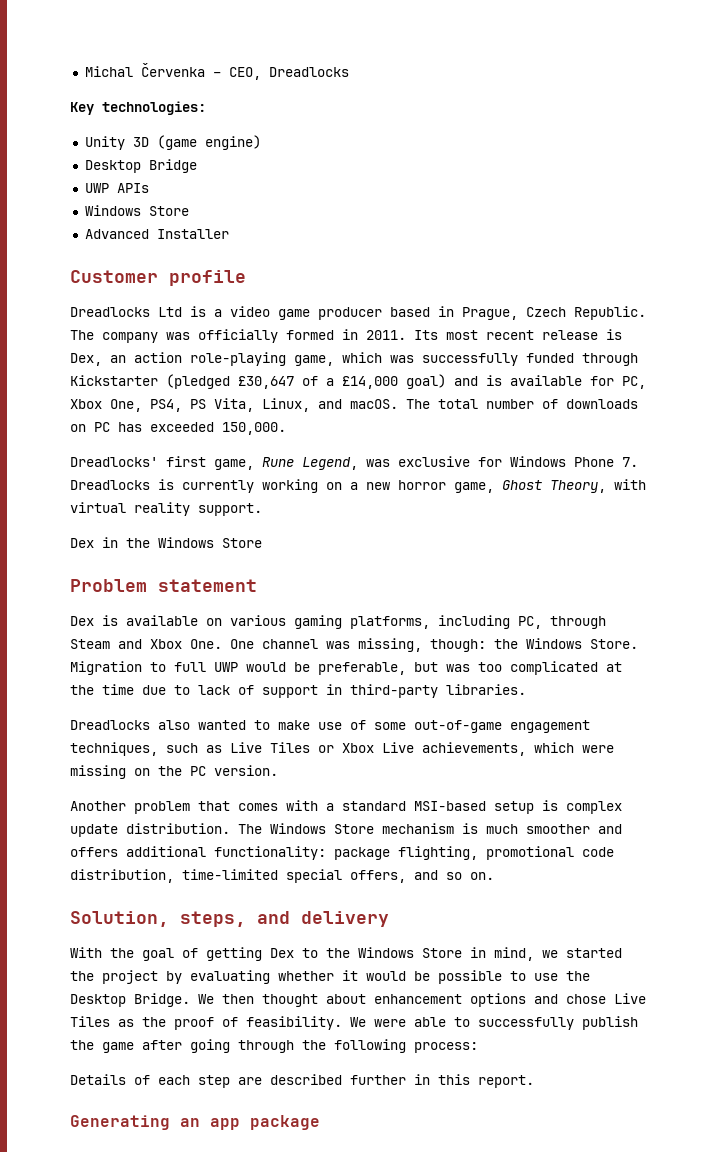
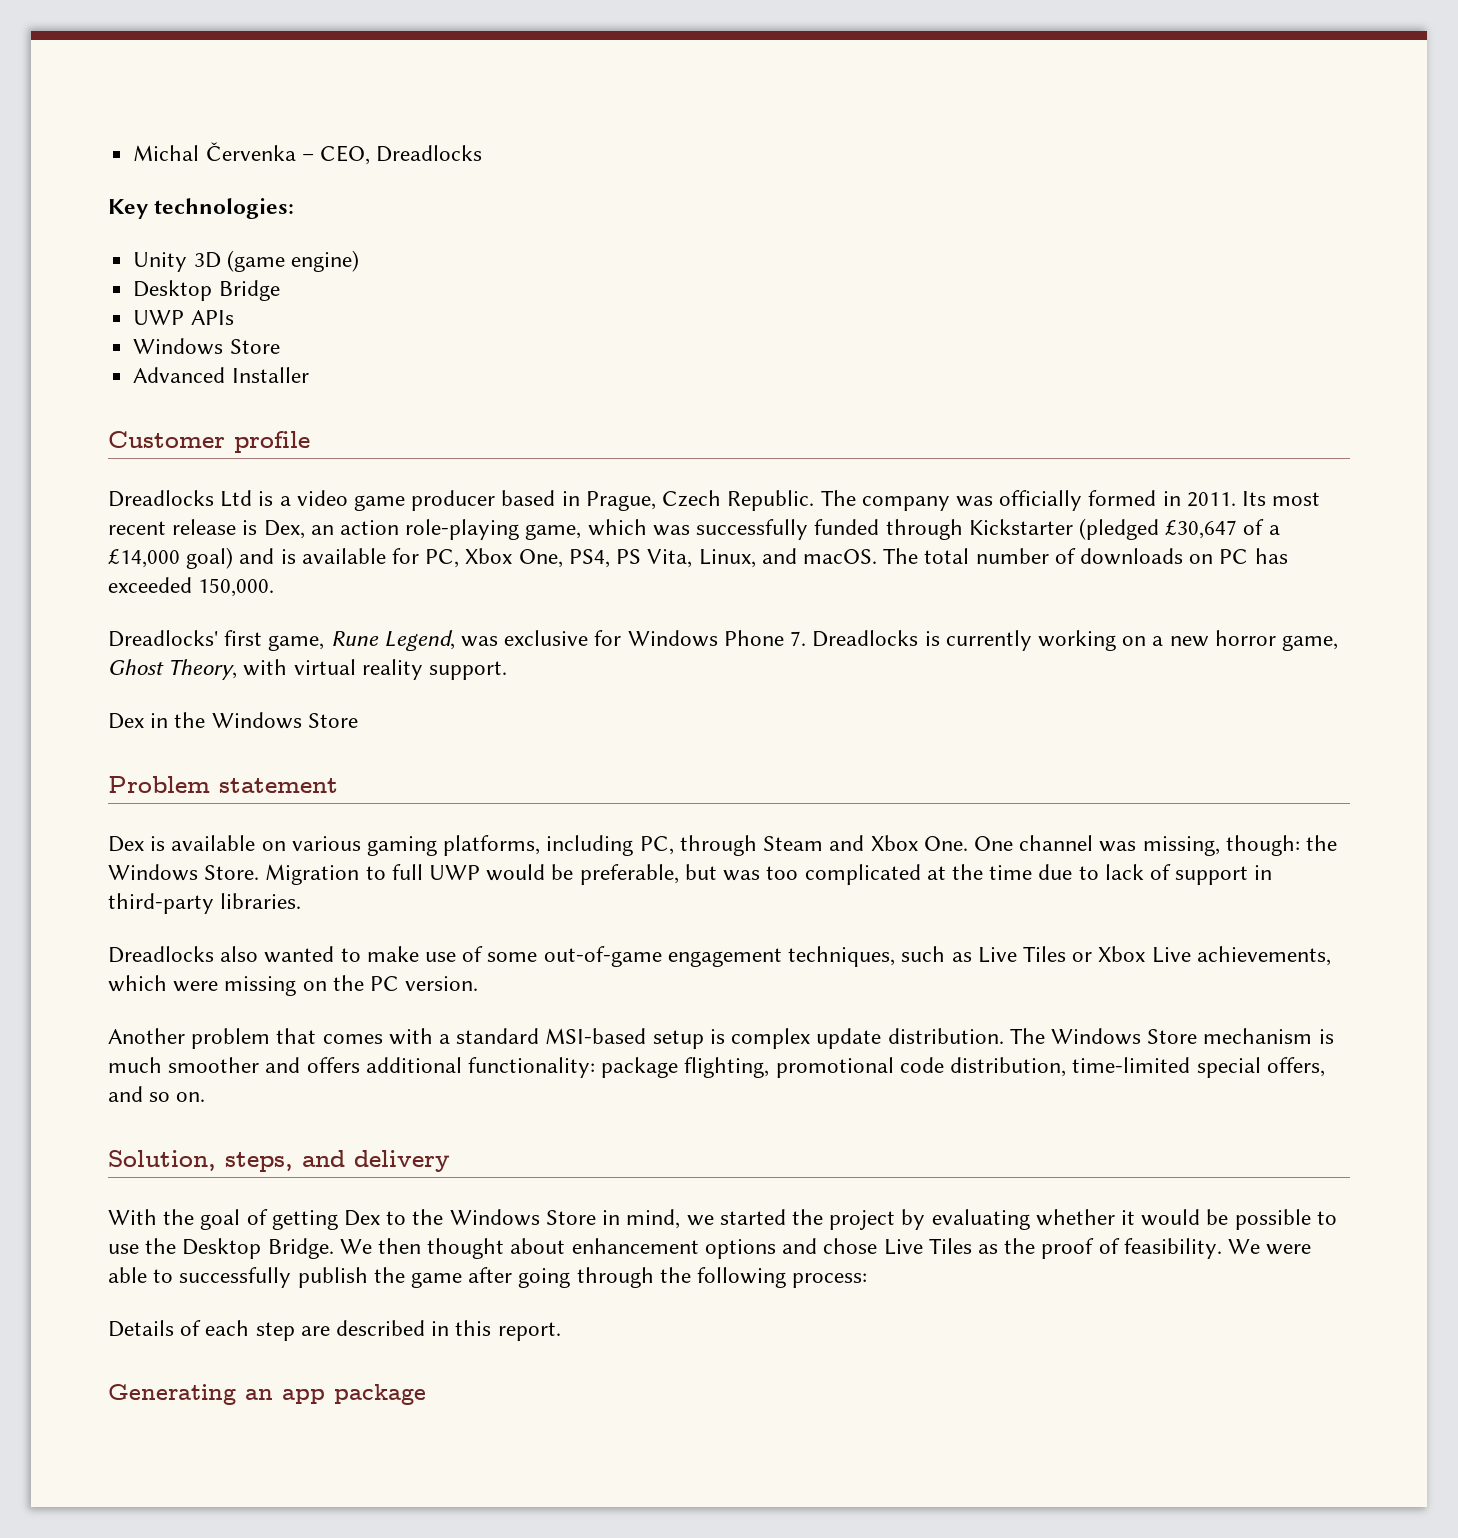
- Details of each step are described further in this report.
+ Details of each step are described in this report.

